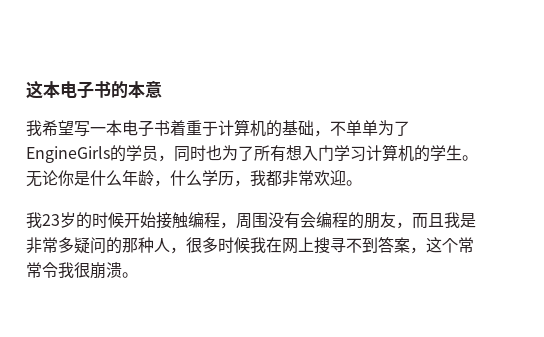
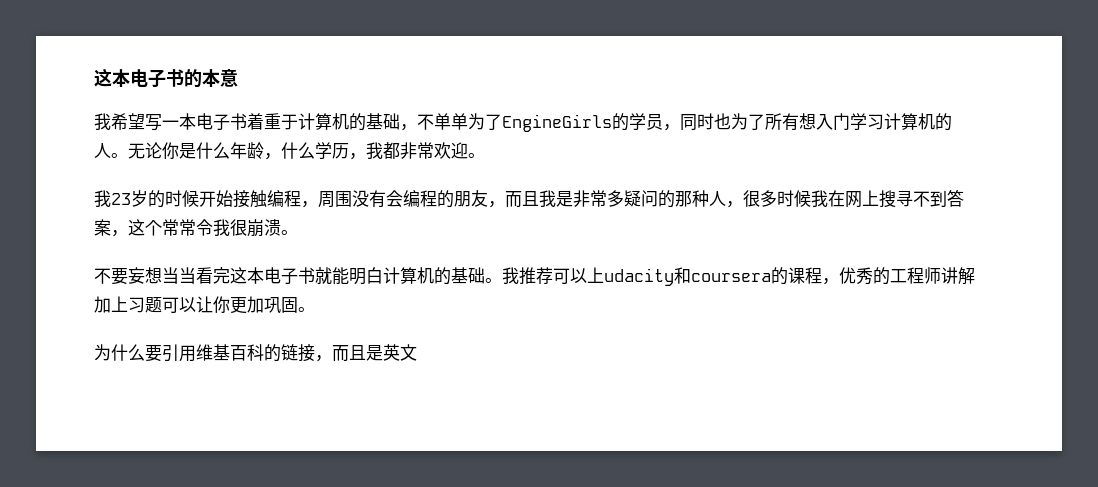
- 我希望写一本电子书着重于计算机的基础，不单单为了EngineGirls的学员，同时也为了所有想入门学习计算机的学生。
+ 我希望写一本电子书着重于计算机的基础，不单单为了EngineGirls的学员，同时也为了所有想入门学习计算机的人。
+ 不要妄想当当看完这本电子书就能明白计算机的基础。我推荐可以上udacity和coursera的课程，优秀的工程师讲解加上习题可以让你更加巩固。
+ 为什么要引用维基百科的链接，而且是英文

